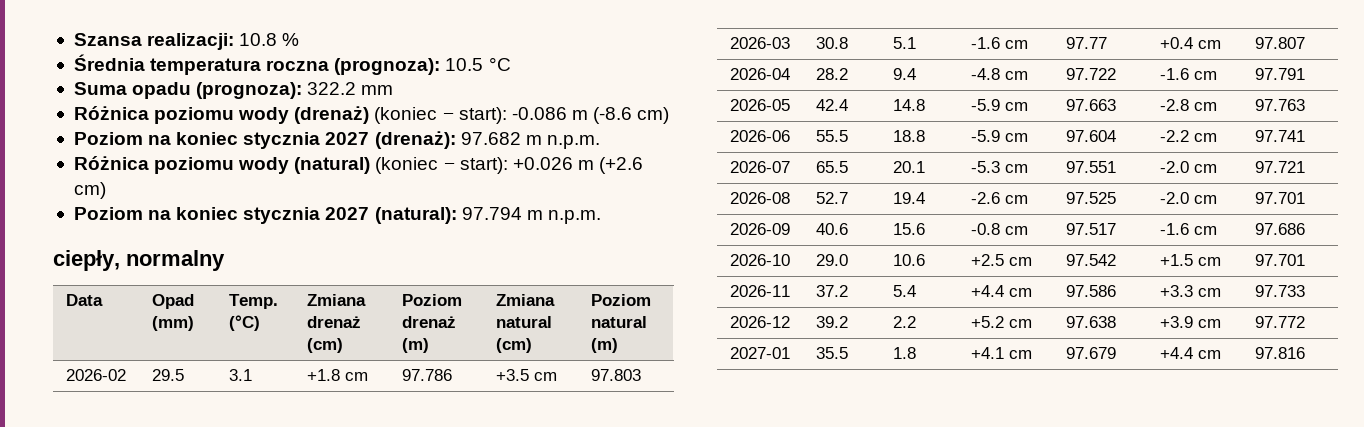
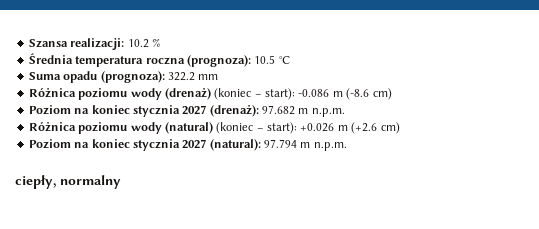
- Szansa realizacji: 10.8 %
+ Szansa realizacji: 10.2 %
- Data | Opad (mm) | Temp. (°C) | Zmiana drenaż (cm) | Poziom drenaż (m) | Zmiana natural (cm) | Poziom natural (m)
- 2026-02 | 29.5 | 3.1 | +1.8 cm | 97.786 | +3.5 cm | 97.803
- 2026-03 | 30.8 | 5.1 | -1.6 cm | 97.77 | +0.4 cm | 97.807
- 2026-04 | 28.2 | 9.4 | -4.8 cm | 97.722 | -1.6 cm | 97.791
- 2026-05 | 42.4 | 14.8 | -5.9 cm | 97.663 | -2.8 cm | 97.763
- 2026-06 | 55.5 | 18.8 | -5.9 cm | 97.604 | -2.2 cm | 97.741
- 2026-07 | 65.5 | 20.1 | -5.3 cm | 97.551 | -2.0 cm | 97.721
- 2026-08 | 52.7 | 19.4 | -2.6 cm | 97.525 | -2.0 cm | 97.701
- 2026-09 | 40.6 | 15.6 | -0.8 cm | 97.517 | -1.6 cm | 97.686
- 2026-10 | 29.0 | 10.6 | +2.5 cm | 97.542 | +1.5 cm | 97.701
- 2026-11 | 37.2 | 5.4 | +4.4 cm | 97.586 | +3.3 cm | 97.733
- 2026-12 | 39.2 | 2.2 | +5.2 cm | 97.638 | +3.9 cm | 97.772
- 2027-01 | 35.5 | 1.8 | +4.1 cm | 97.679 | +4.4 cm | 97.816

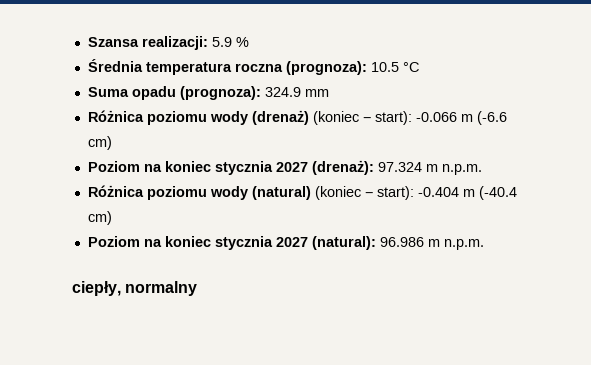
- Szansa realizacji: 10.2 %
+ Szansa realizacji: 5.9 %
- Suma opadu (prognoza): 322.2 mm
+ Suma opadu (prognoza): 324.9 mm
- Różnica poziomu wody (drenaż) (koniec − start): -0.086 m (-8.6 cm)
+ Różnica poziomu wody (drenaż) (koniec − start): -0.066 m (-6.6 cm)
- Poziom na koniec stycznia 2027 (drenaż): 97.682 m n.p.m.
+ Poziom na koniec stycznia 2027 (drenaż): 97.324 m n.p.m.
- Różnica poziomu wody (natural) (koniec − start): +0.026 m (+2.6 cm)
+ Różnica poziomu wody (natural) (koniec − start): -0.404 m (-40.4 cm)
- Poziom na koniec stycznia 2027 (natural): 97.794 m n.p.m.
+ Poziom na koniec stycznia 2027 (natural): 96.986 m n.p.m.

